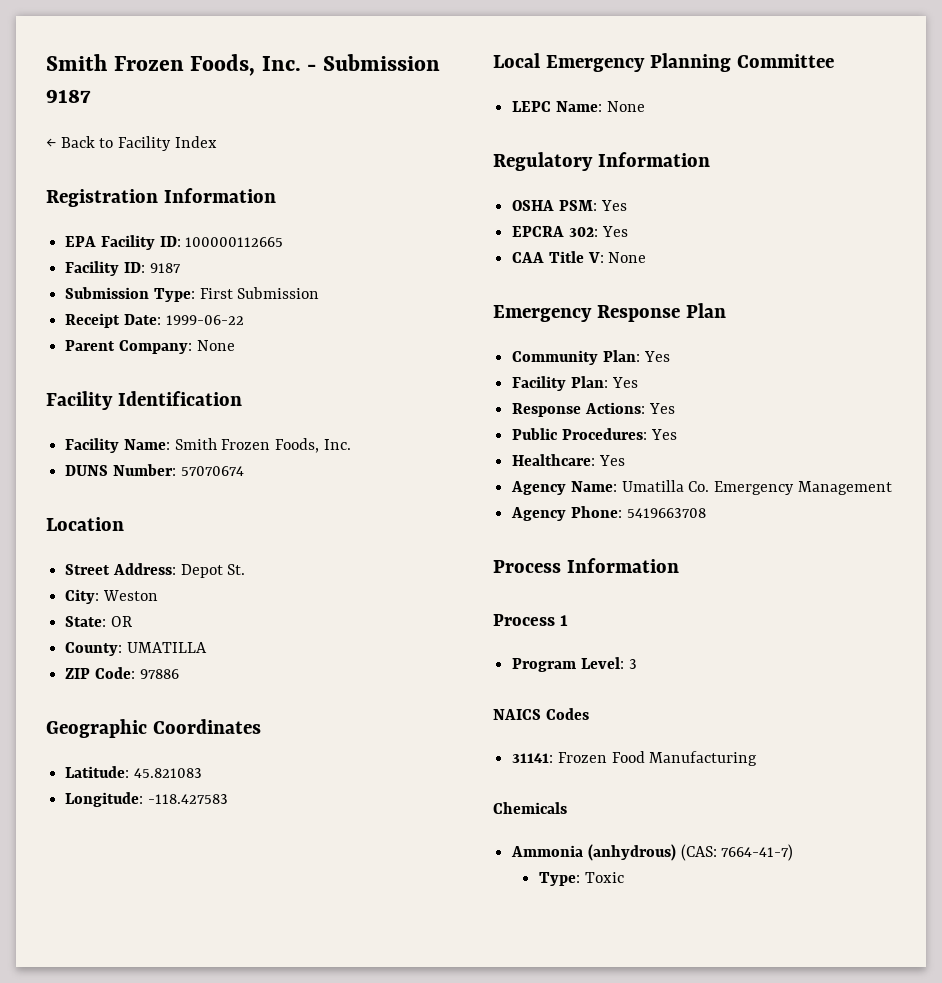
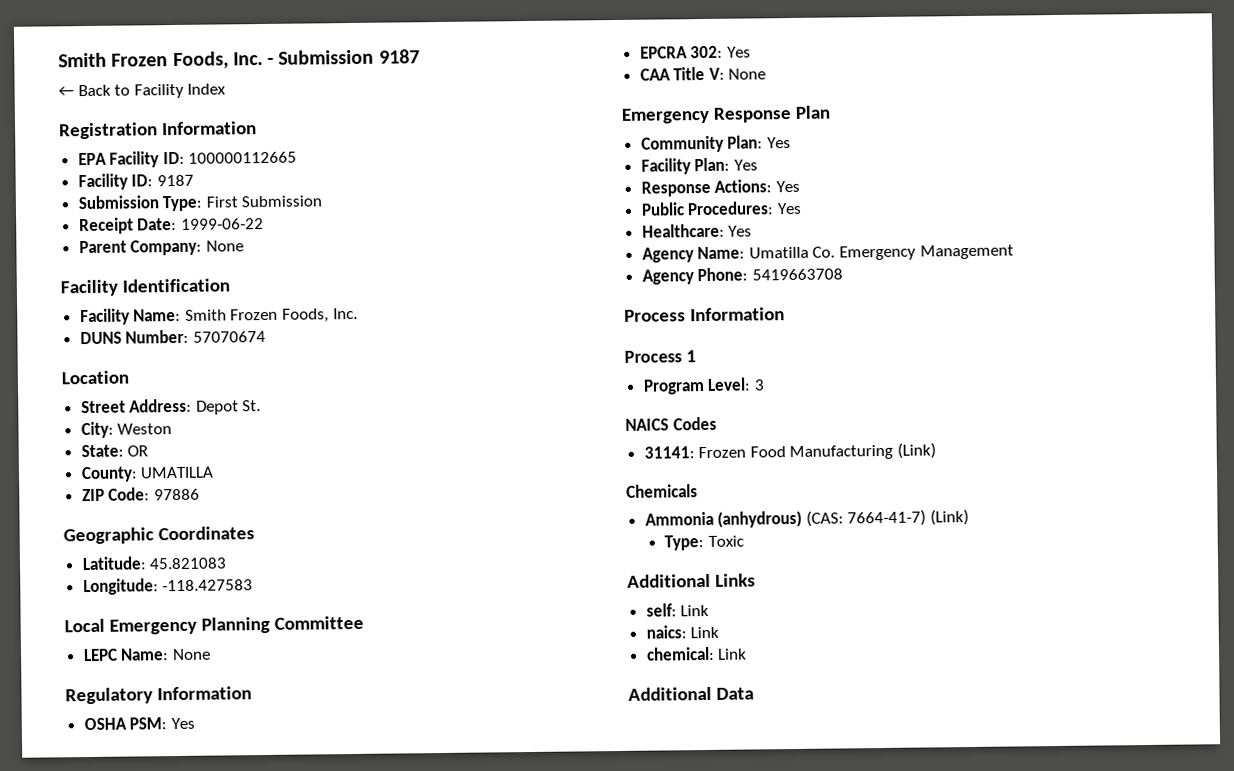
- 31141: Frozen Food Manufacturing
+ 31141: Frozen Food Manufacturing (Link)
- Ammonia (anhydrous) (CAS: 7664-41-7)
+ Ammonia (anhydrous) (CAS: 7664-41-7) (Link)
+ Additional Links
+ self: Link
+ naics: Link
+ chemical: Link
+ Additional Data

